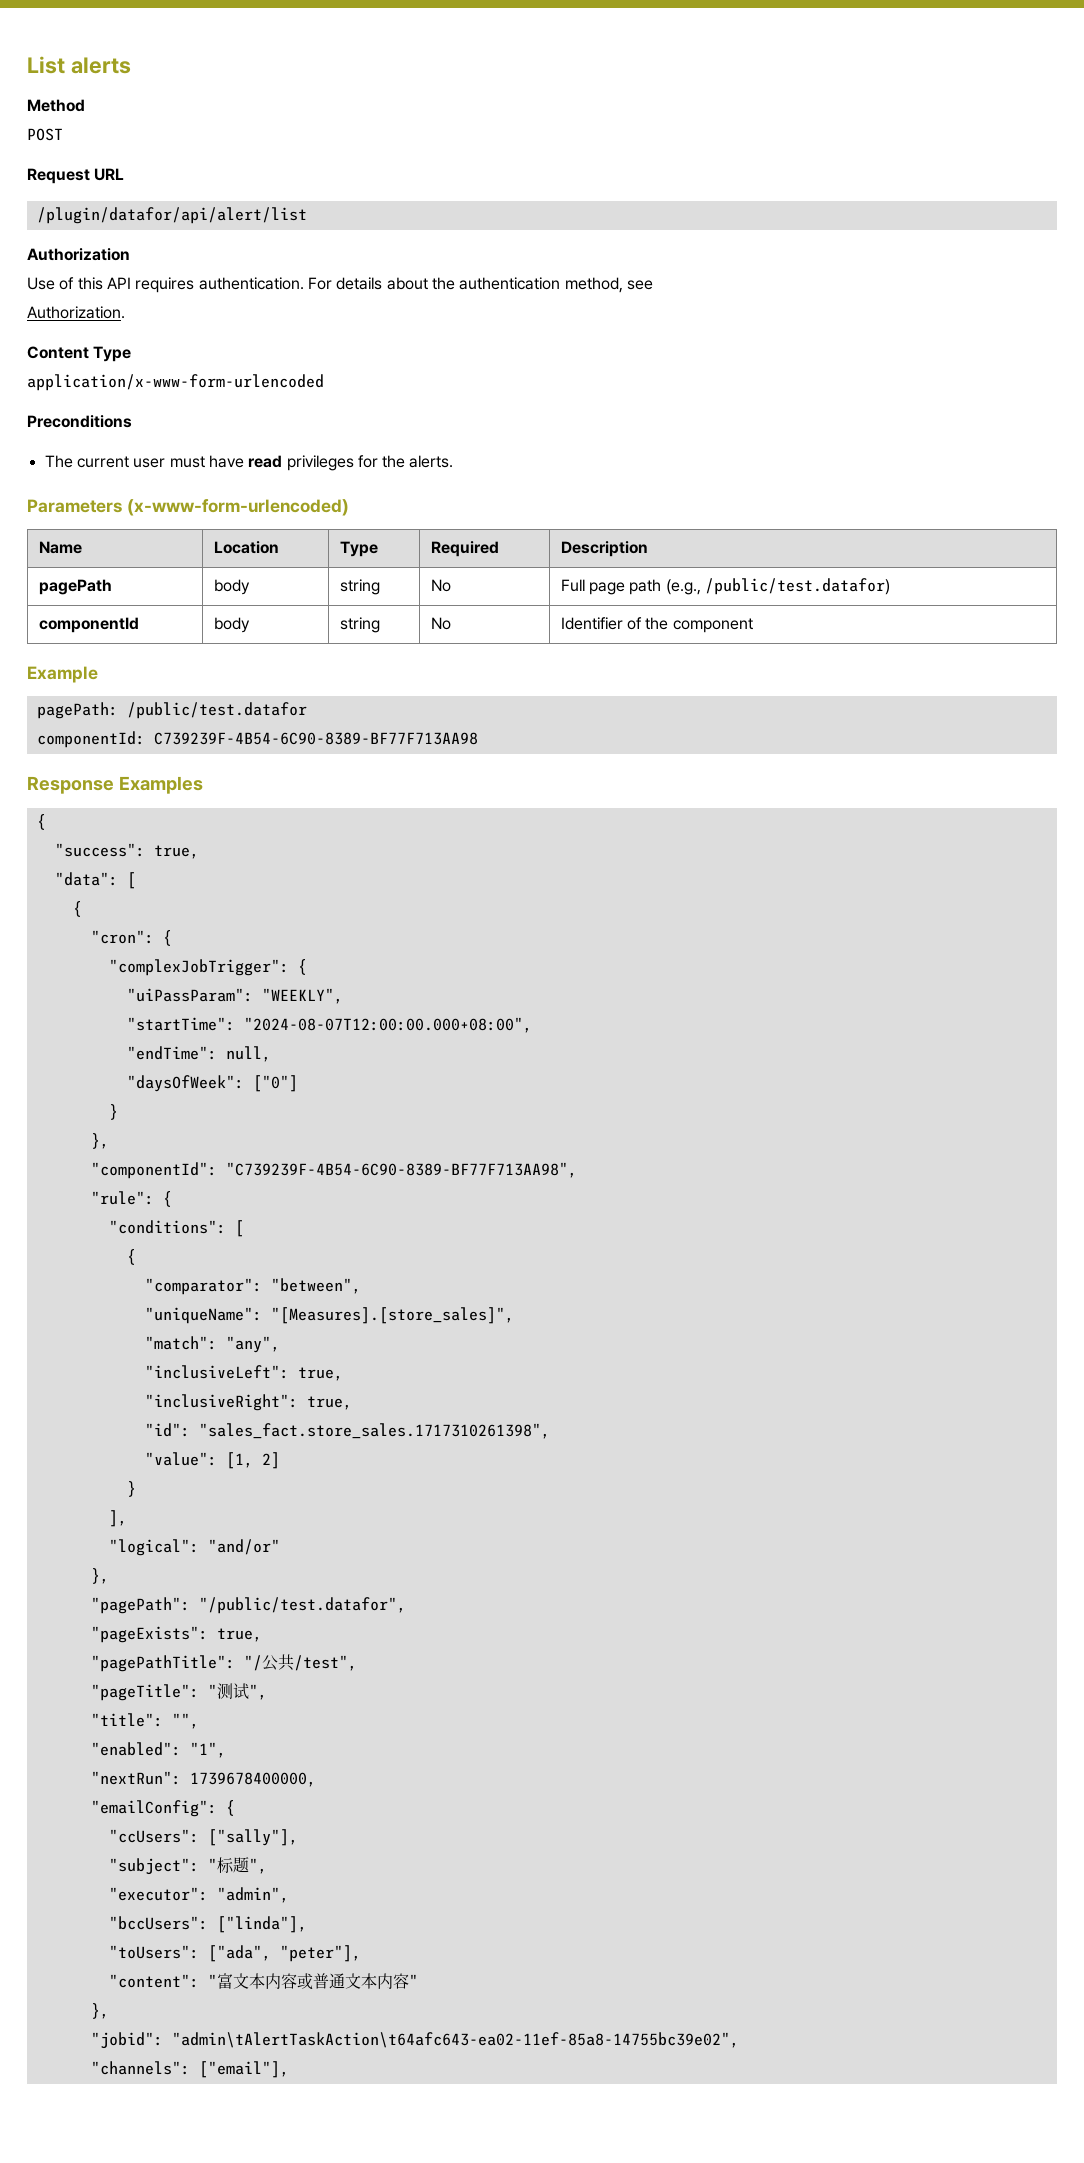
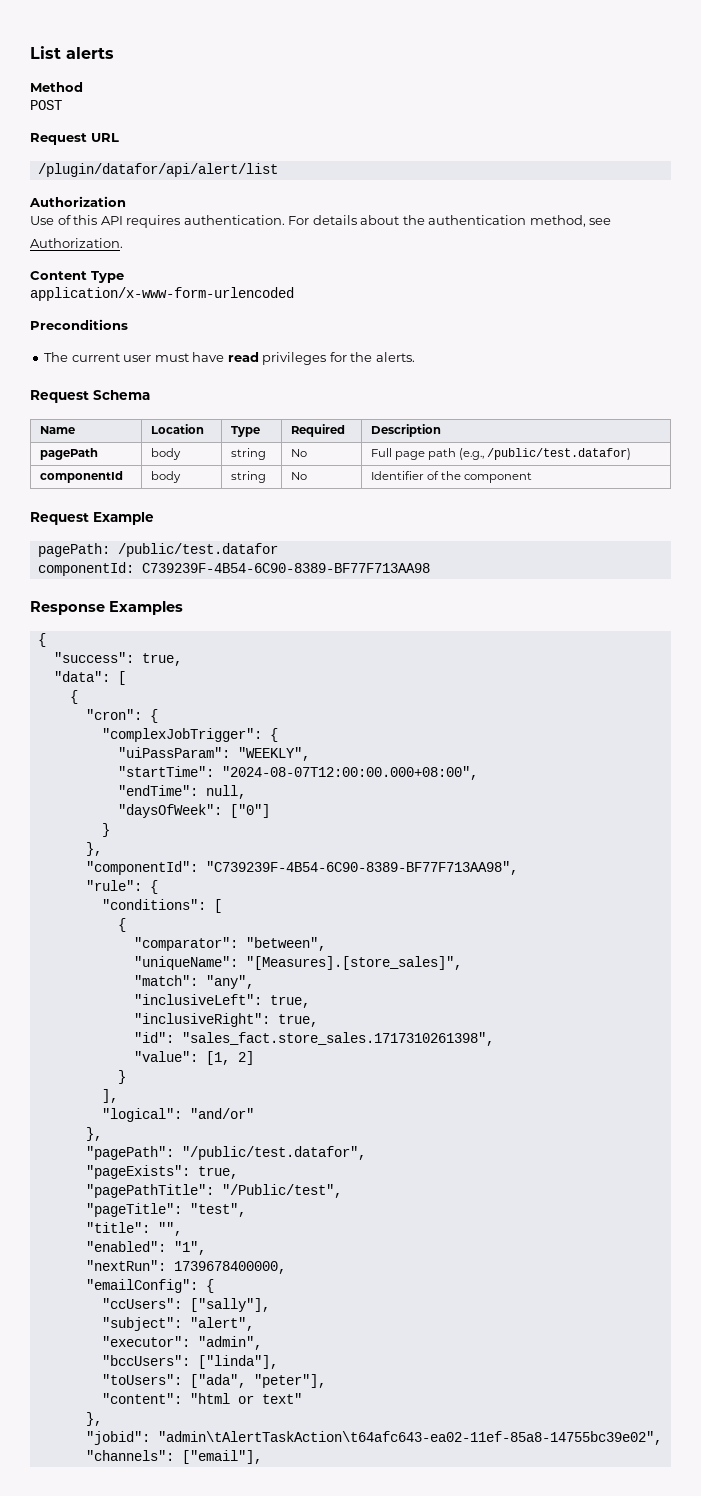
- Parameters (x-www-form-urlencoded)
+ Request Schema
- Example
+ Request Example
- "pagePathTitle": "/公共/test",
- "pageTitle": "测试",
+ "pagePathTitle": "/Public/test",
+ "pageTitle": "test",
- "subject": "标题",
+ "subject": "alert",
- "content": "富文本内容或普通文本内容"
+ "content": "html or text"

